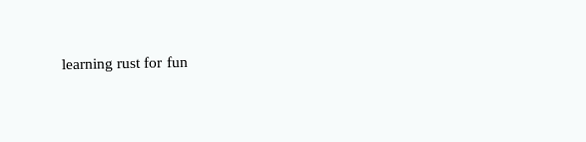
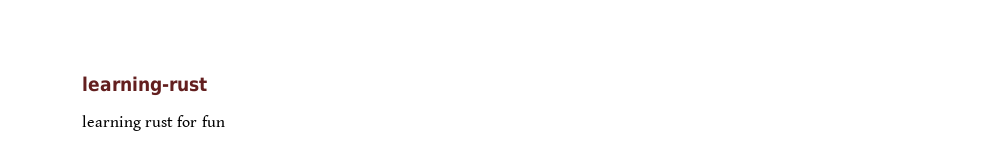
+ learning-rust

